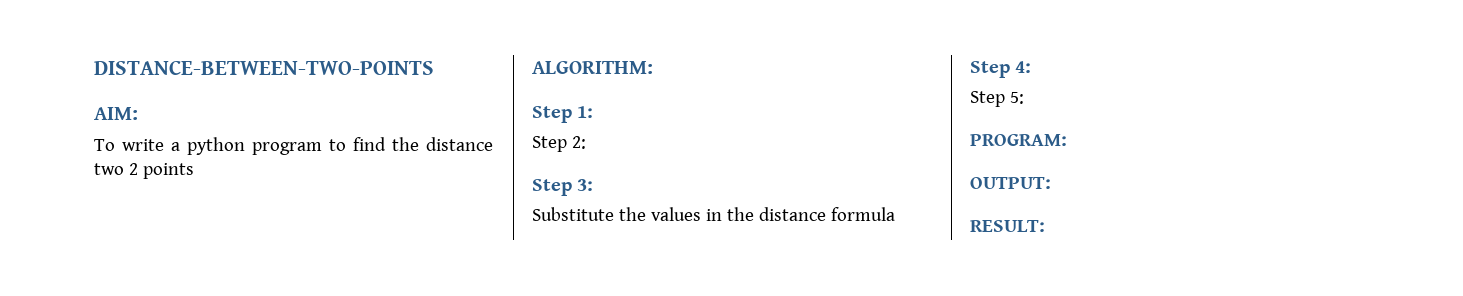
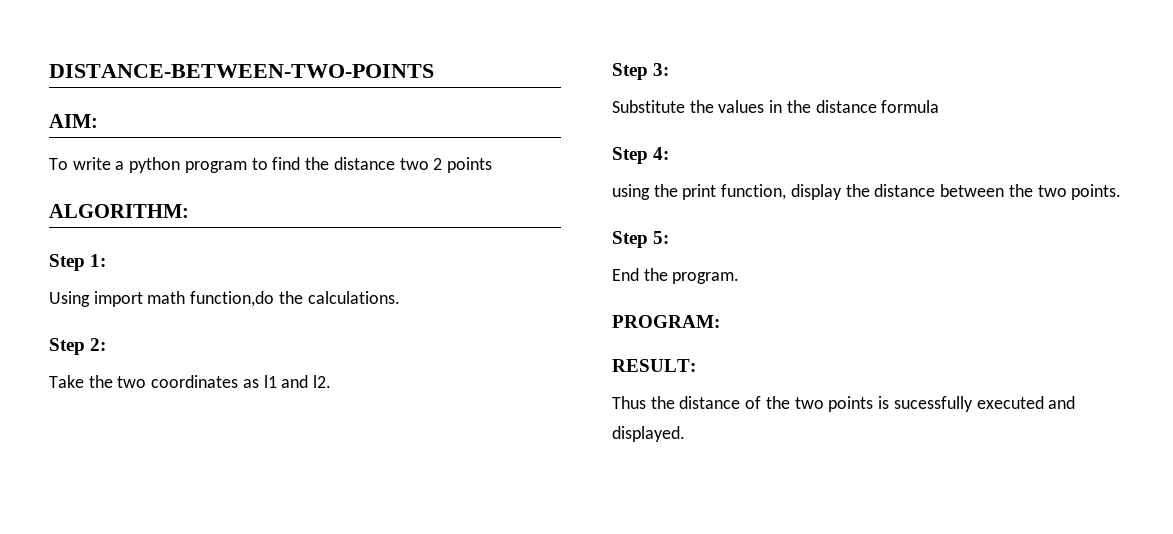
+ Using import math function,do the calculations.
  Step 2:
+ Take the two coordinates as l1 and l2.
+ using the print function, display the distance between the two points.
  Step 5:
+ End the program.
  PROGRAM:
- OUTPUT:
  RESULT:
+ Thus the distance of the two points is sucessfully executed and displayed.

